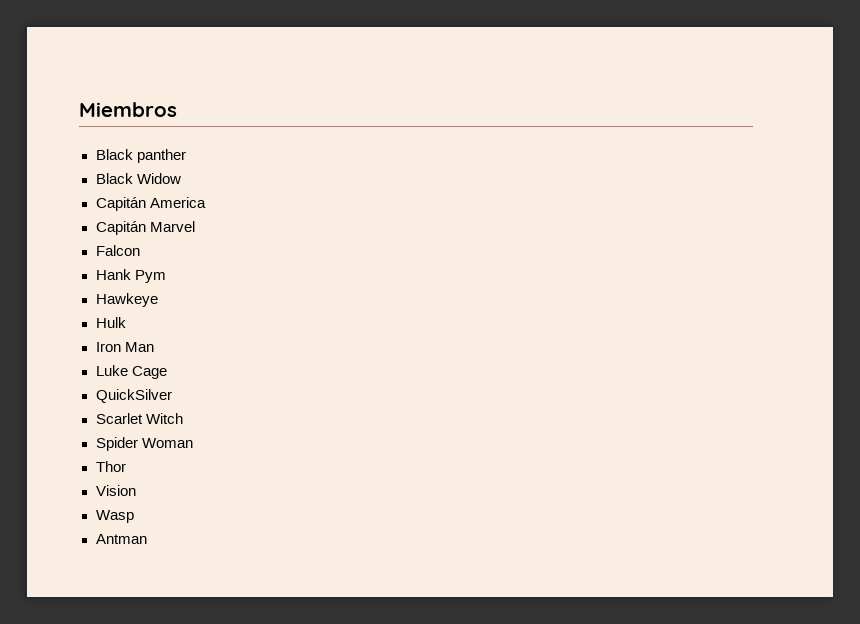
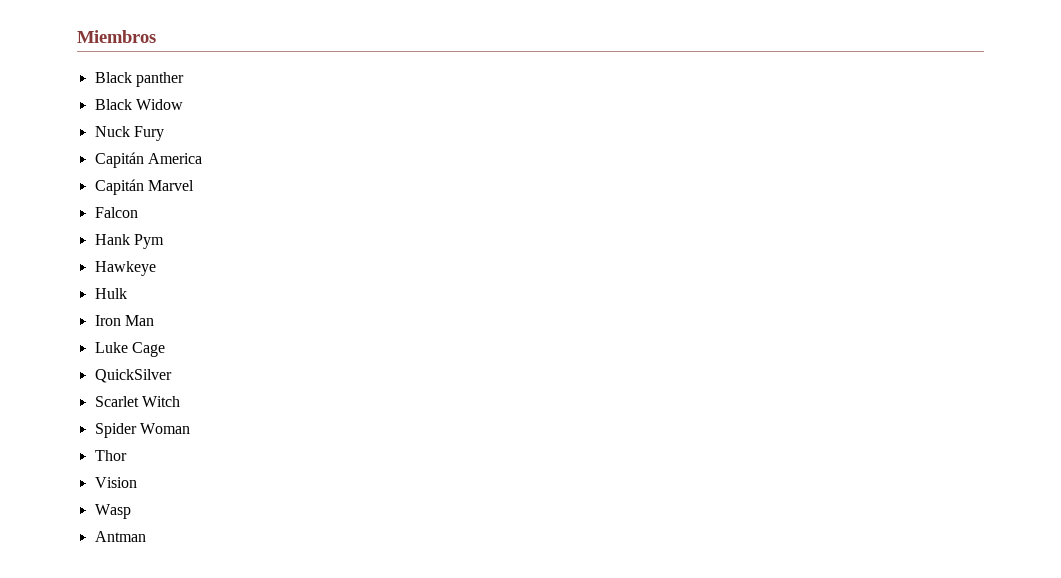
+ Nuck Fury

